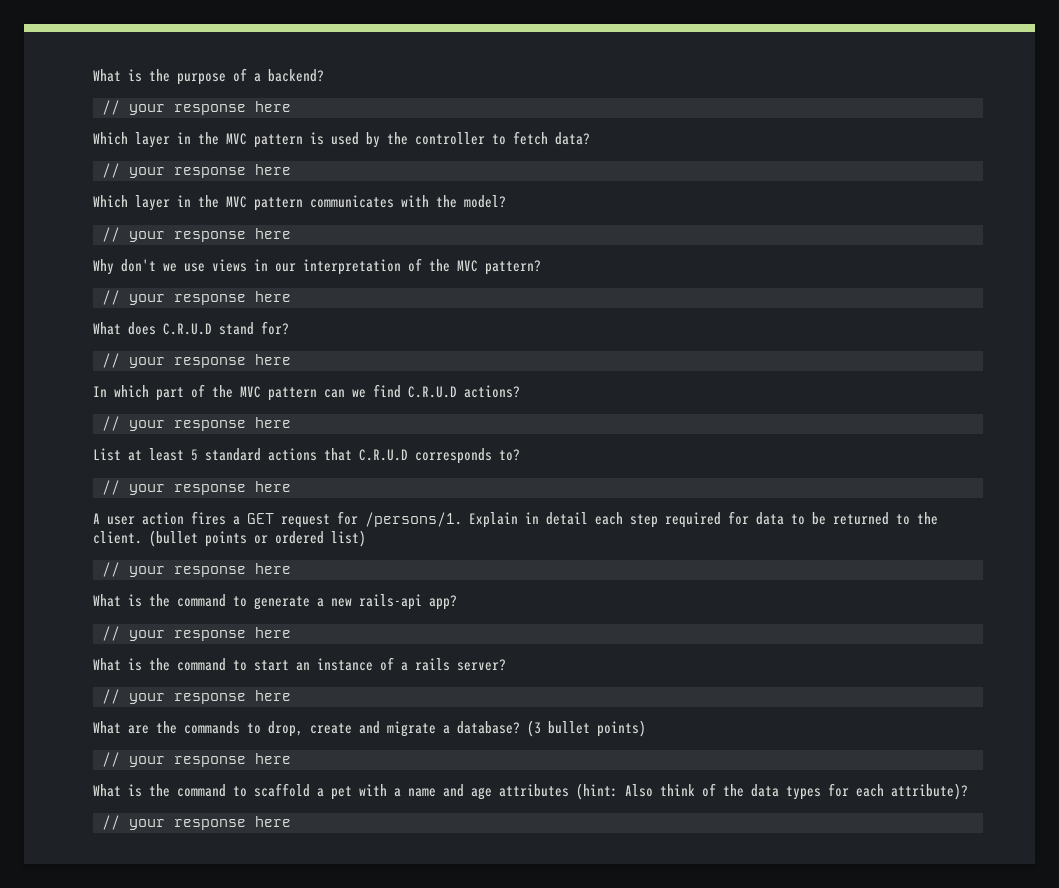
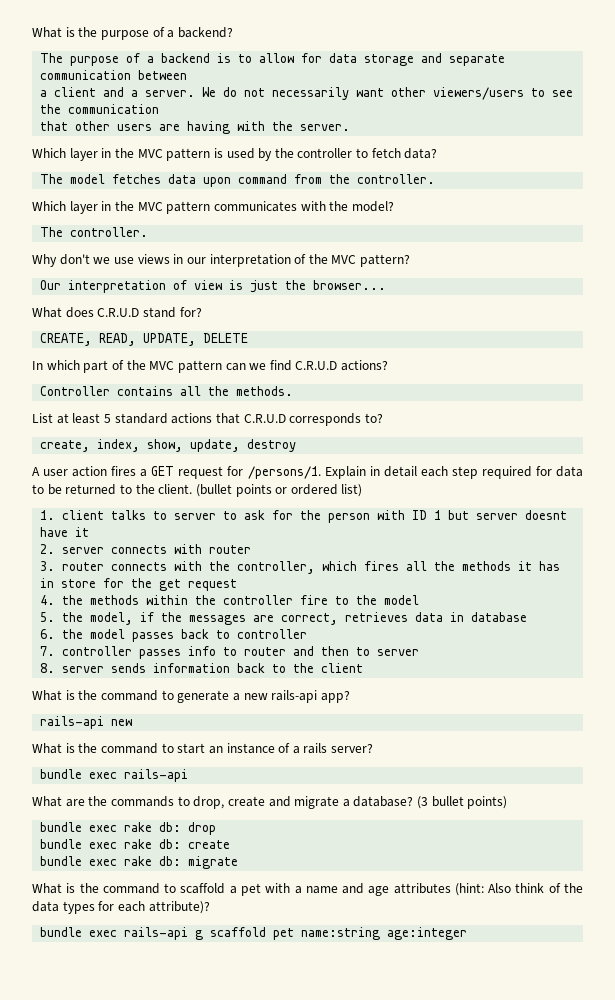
  What is the purpose of a backend?
- // your response here
+ The purpose of a backend is to allow for data storage and separate communication between
+ a client and a server. We do not necessarily want other viewers/users to see the communication
+ that other users are having with the server.
  Which layer in the MVC pattern is used by the controller to fetch data?
- // your response here
+ The model fetches data upon command from the controller.
  Which layer in the MVC pattern communicates with the model?
- // your response here
+ The controller.
  Why don't we use views in our interpretation of the MVC pattern?
- // your response here
+ Our interpretation of view is just the browser...
  What does C.R.U.D stand for?
- // your response here
+ CREATE, READ, UPDATE, DELETE
  In which part of the MVC pattern can we find C.R.U.D actions?
- // your response here
+ Controller contains all the methods.
  List at least 5 standard actions that C.R.U.D corresponds to?
- // your response here
+ create, index, show, update, destroy
  (bullet points or ordered list)
- // your response here
+ 1. client talks to server to ask for the person with ID 1 but server doesnt have it
+ 2. server connects with router
+ 3. router connects with the controller, which fires all the methods it has in store for the get request
+ 4. the methods within the controller fire to the model
+ 5. the model, if the messages are correct, retrieves data in database
+ 6. the model passes back to controller
+ 7. controller passes info to router and then to server
+ 8. server sends information back to the client
  What is the command to generate a new rails-api app?
- // your response here
+ rails-api new
  What is the command to start an instance of a rails server?
- // your response here
+ bundle exec rails-api
  (3 bullet points)
- // your response here
+ bundle exec rake db: drop
+ bundle exec rake db: create
+ bundle exec rake db: migrate
  What is the command to scaffold a pet with a name and age attributes (hint: Also think of the data types for each attribute)?
- // your response here
+ bundle exec rails-api g scaffold pet name:string age:integer

